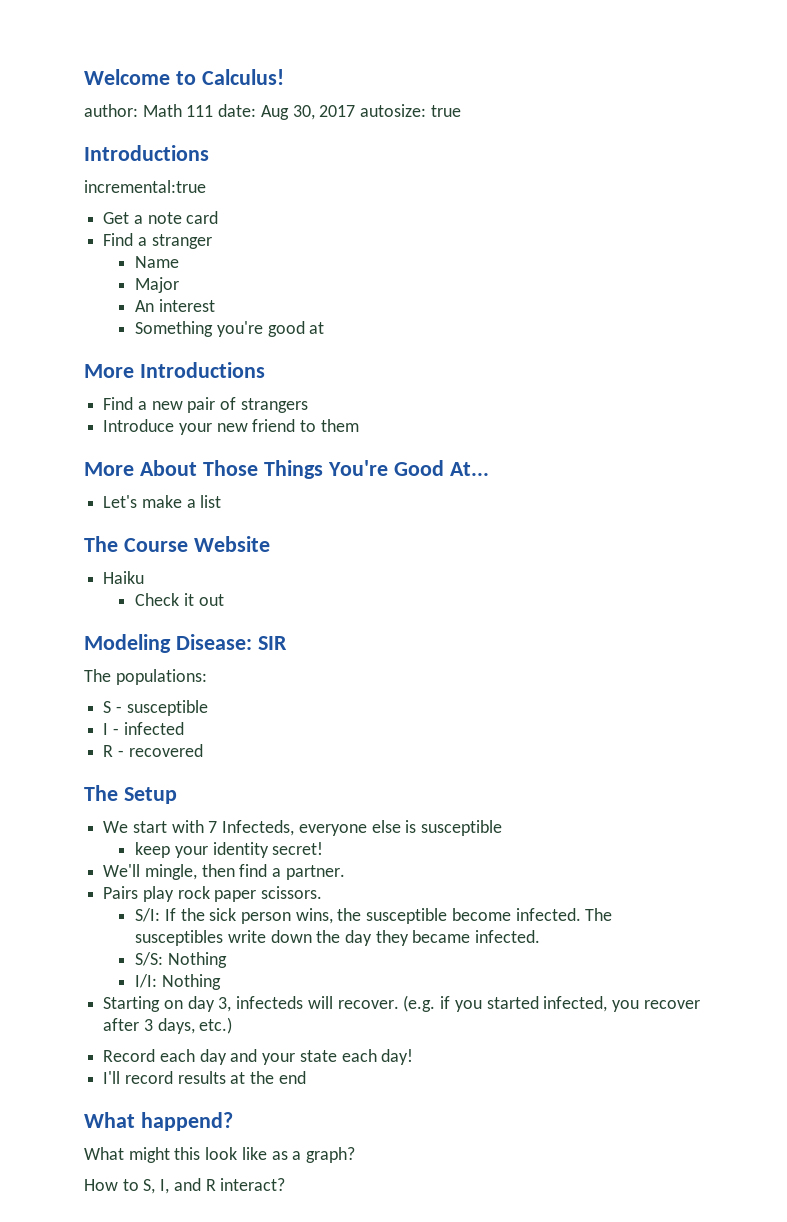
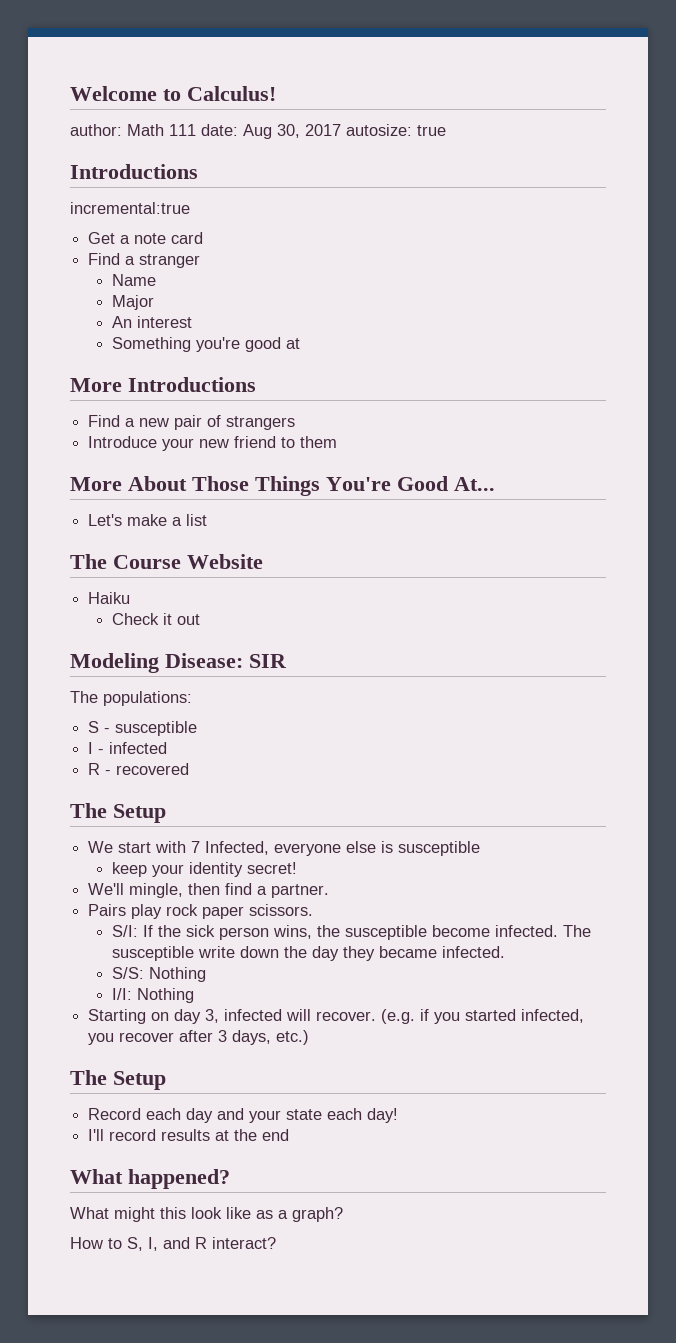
- We start with 7 Infecteds, everyone else is susceptible
+ We start with 7 Infected, everyone else is susceptible
- The susceptibles write down the day they became infected.
+ The susceptible write down the day they became infected.
- Starting on day 3, infecteds will recover.
+ Starting on day 3, infected will recover.
  (e.g. if you started infected, you recover after 3 days, etc.)
+ The Setup
- What happend?
+ What happened?

